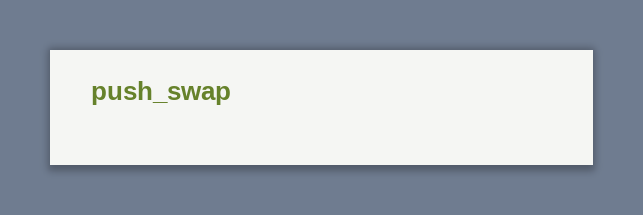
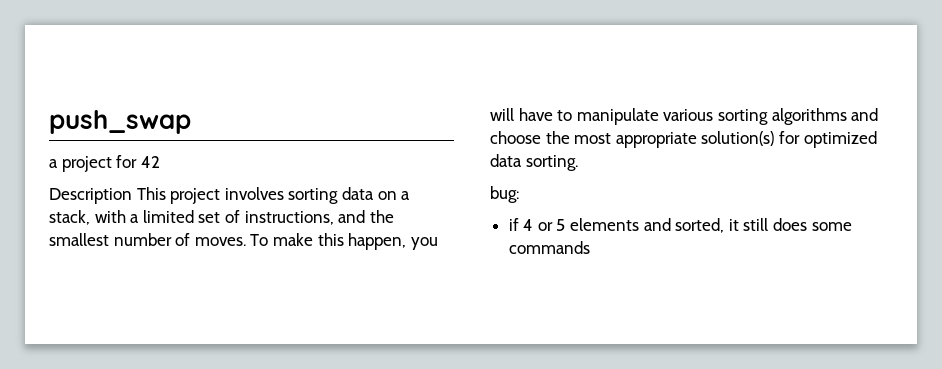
+ a project for 42
+ Description This project involves sorting data on a stack, with a limited set of instructions, and the smallest number of moves. To make this happen, you will have to manipulate various sorting algorithms and choose the most appropriate solution(s) for optimized data sorting.
+ bug:
+ if 4 or 5 elements and sorted, it still does some commands

